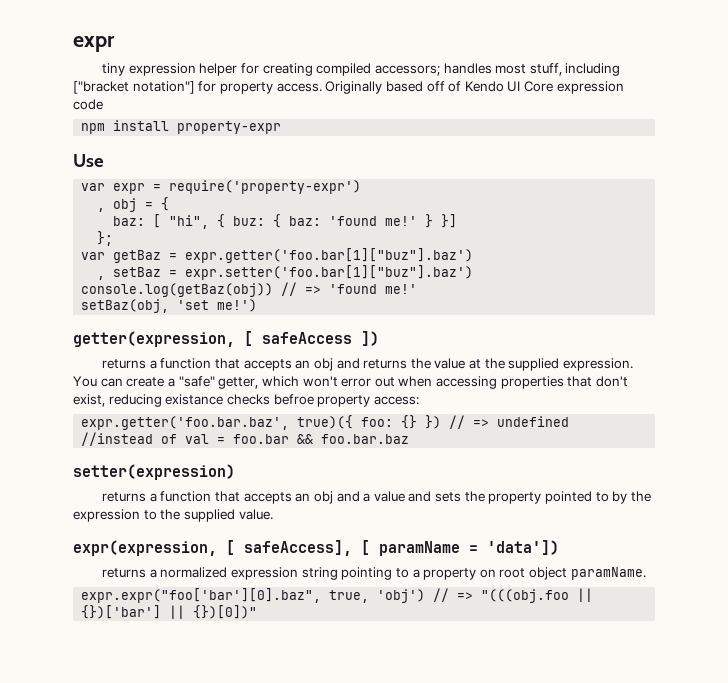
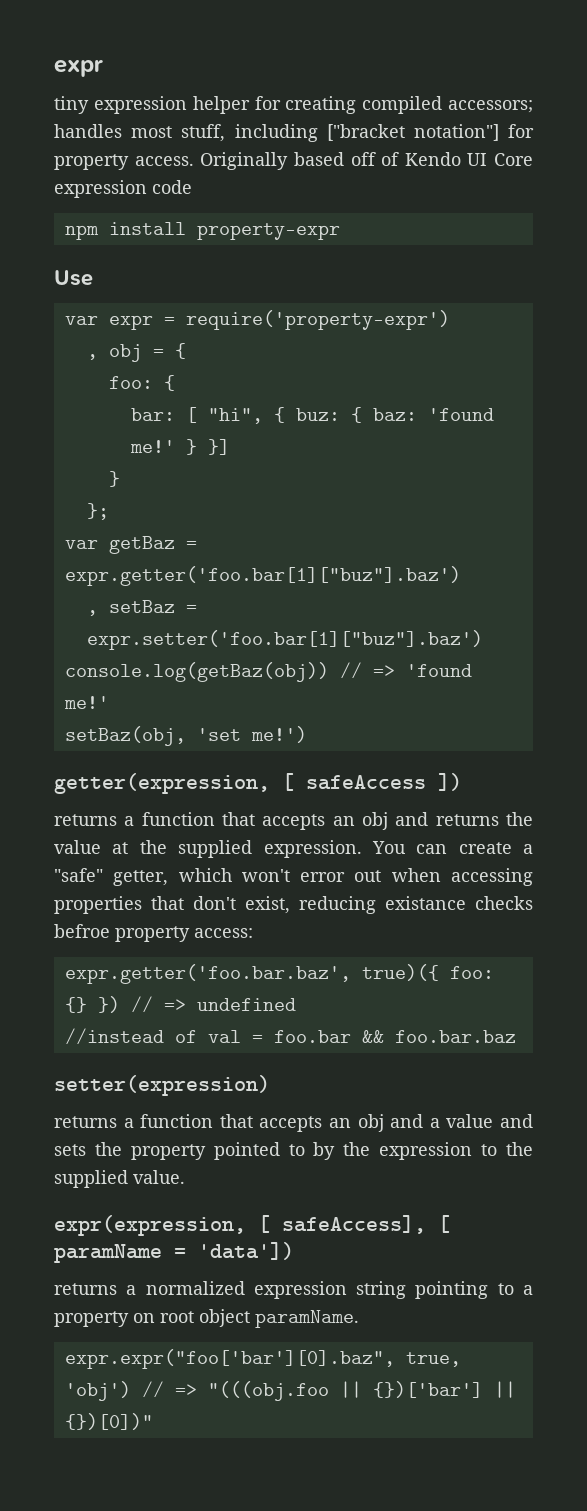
- baz: [ "hi", { buz: { baz: 'found me!'
+ foo: {
+ bar: [ "hi", { buz: { baz: 'found me!'
  } }]
+ }

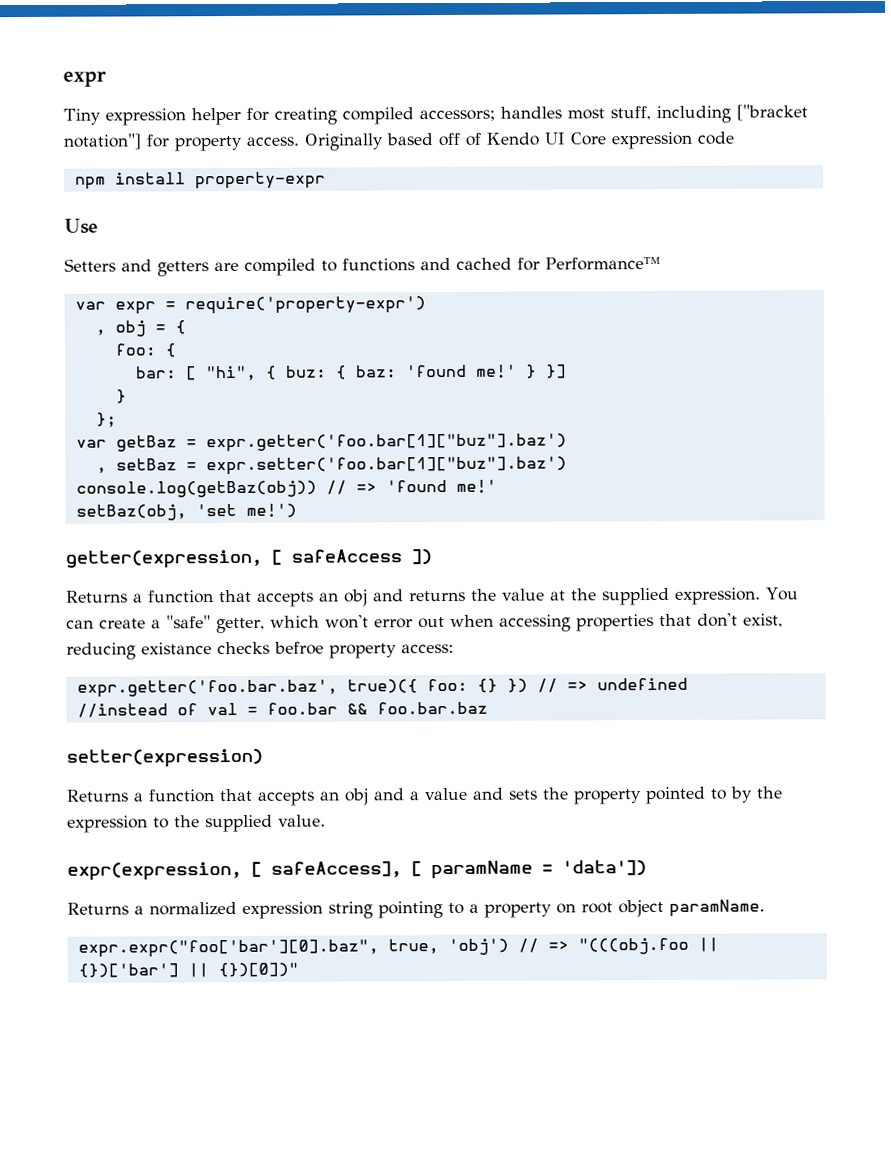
- tiny expression helper for creating compiled accessors; handles most stuff, including ["bracket notation"] for property access.
+ Tiny expression helper for creating compiled accessors; handles most stuff, including ["bracket notation"] for property access.
+ Setters and getters are compiled to functions and cached for Performance™
- returns a function that accepts an obj and returns the value at the supplied expression.
+ Returns a function that accepts an obj and returns the value at the supplied expression.
- returns a function that accepts an obj and a value and sets the property pointed to by the expression to the supplied value.
+ Returns a function that accepts an obj and a value and sets the property pointed to by the expression to the supplied value.
- returns a normalized expression string pointing to a property on root object paramName.
+ Returns a normalized expression string pointing to a property on root object paramName.

